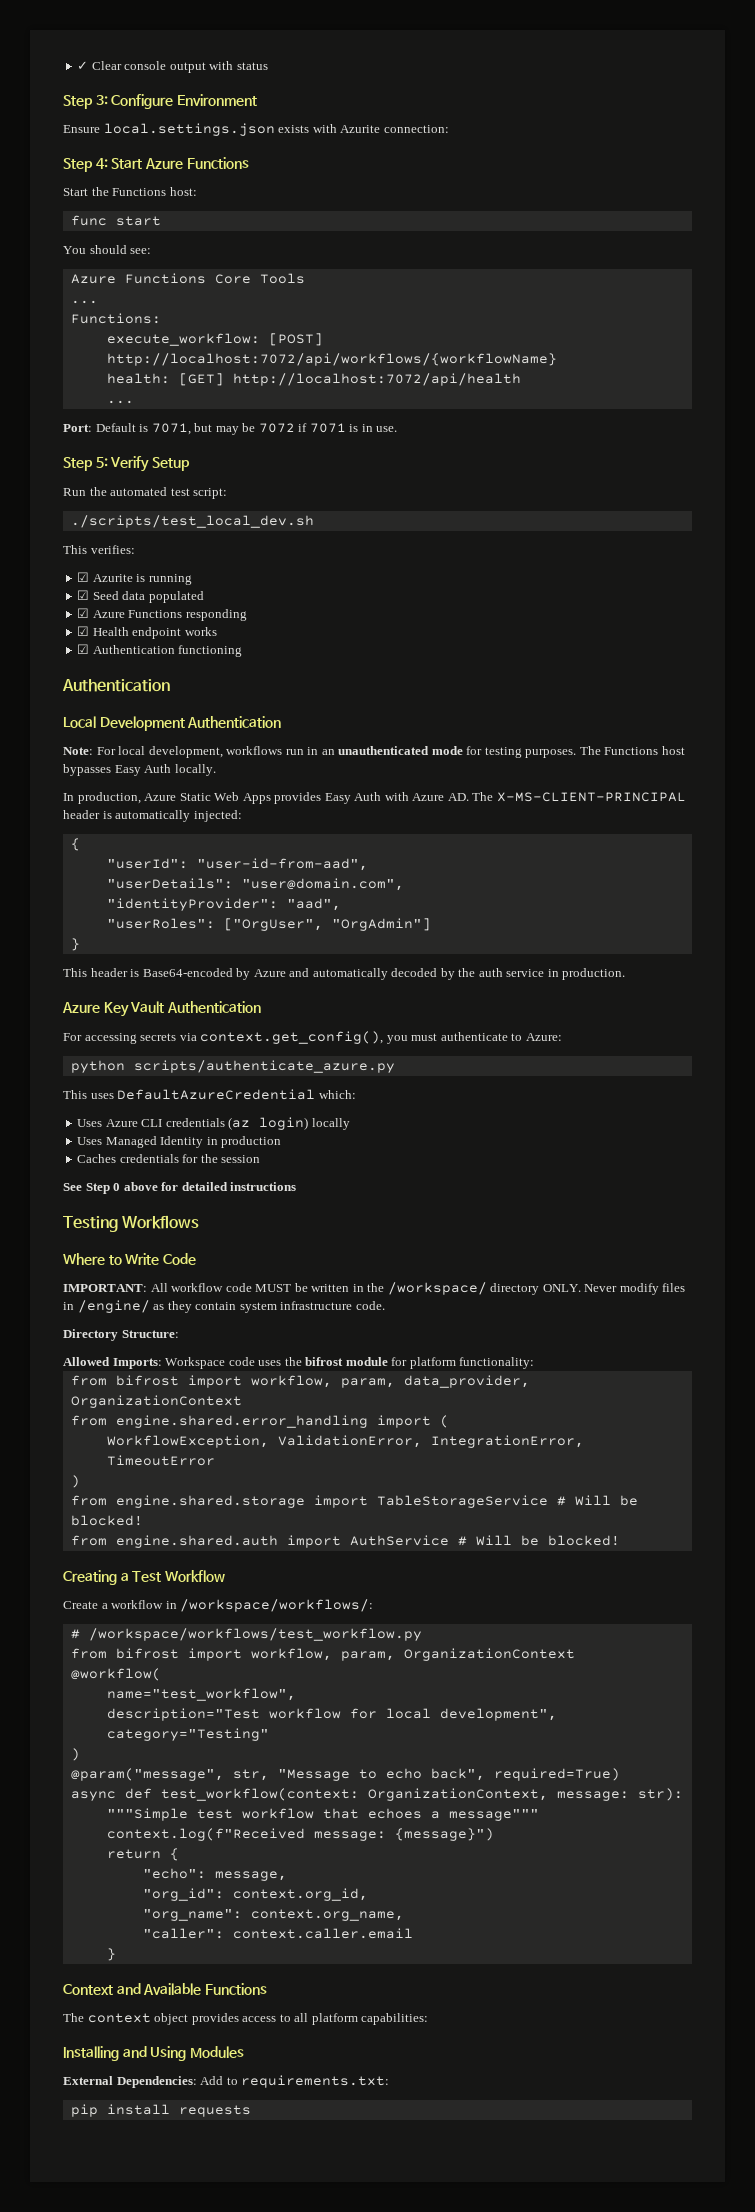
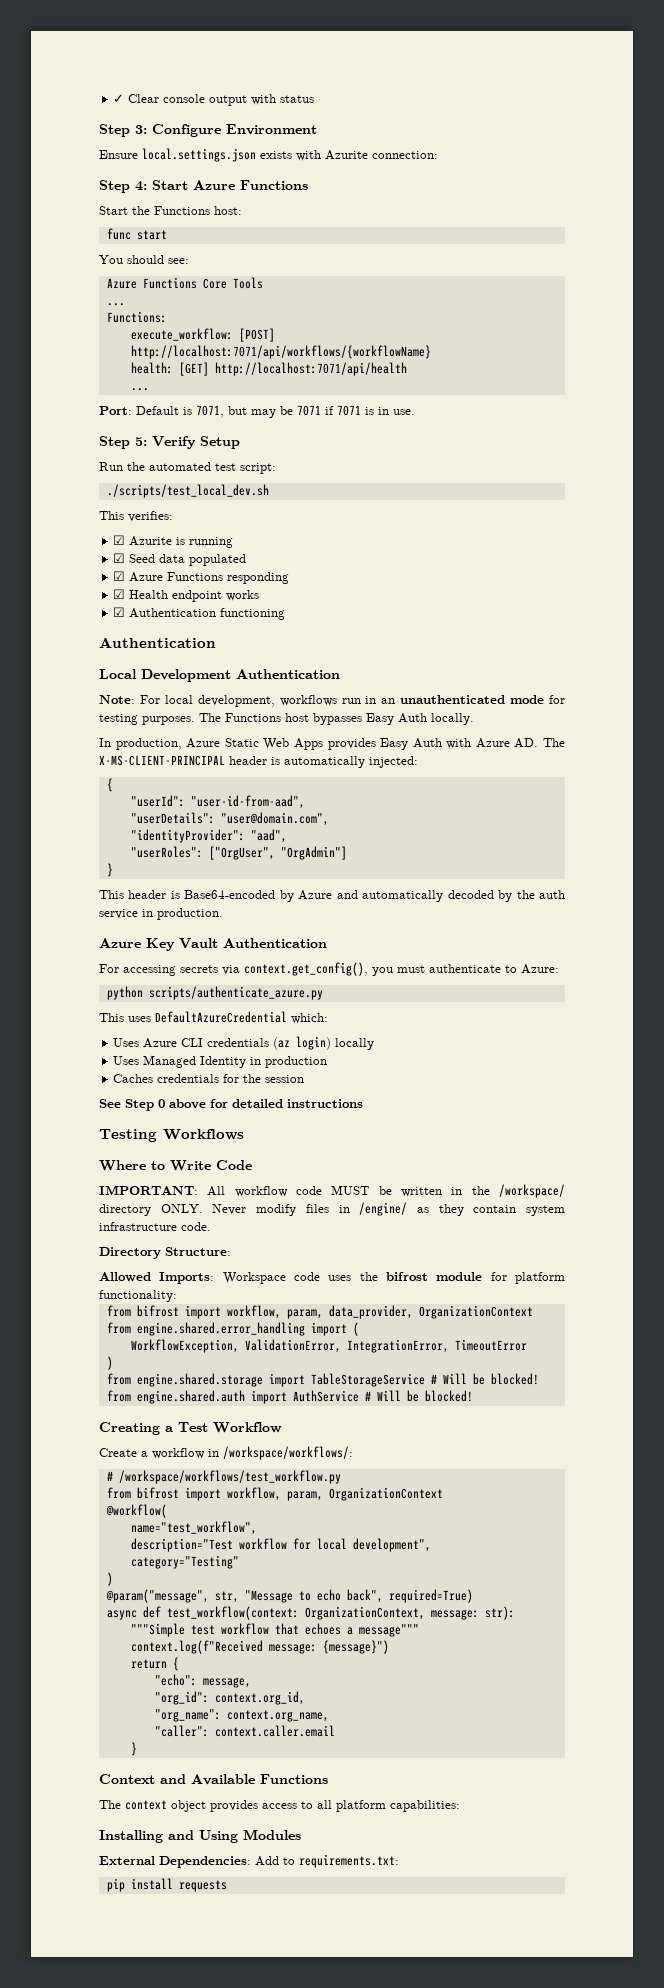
- execute_workflow: [POST] http://localhost:7072/api/workflows/{workflowName}
+ execute_workflow: [POST] http://localhost:7071/api/workflows/{workflowName}
- health: [GET] http://localhost:7072/api/health
+ health: [GET] http://localhost:7071/api/health
- Port: Default is 7071, but may be 7072 if 7071 is in use.
+ Port: Default is 7071, but may be 7071 if 7071 is in use.

